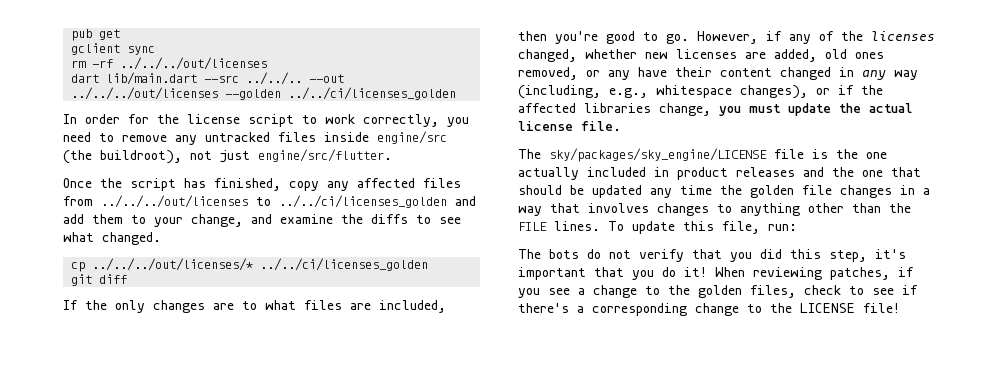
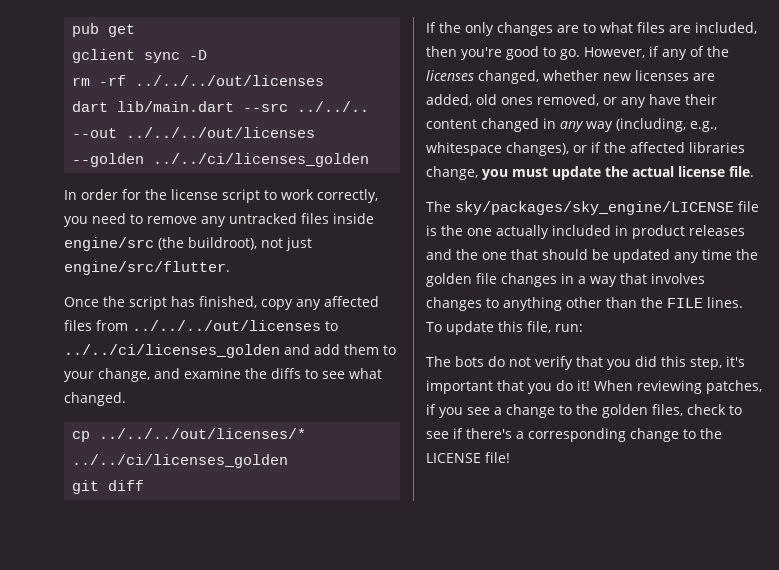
- gclient sync
+ gclient sync -D

